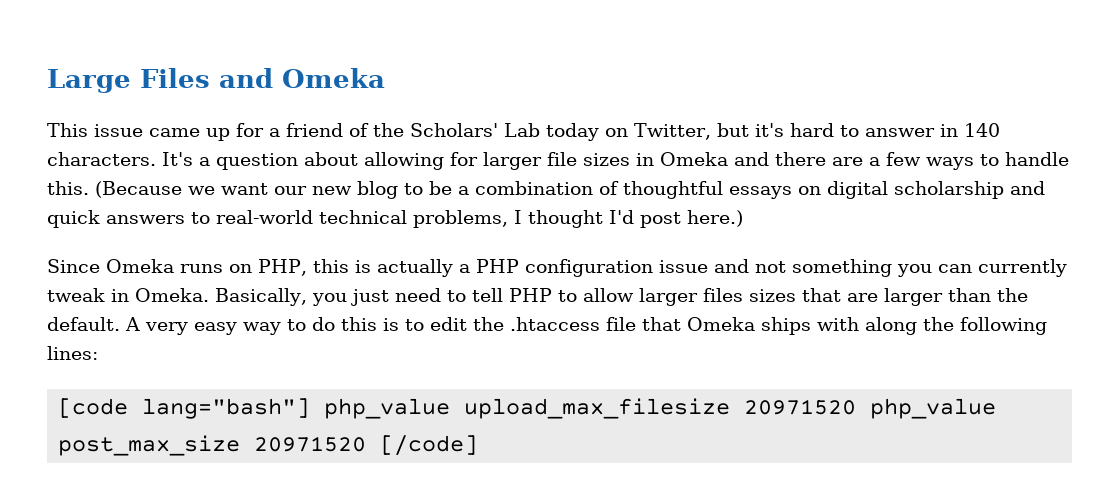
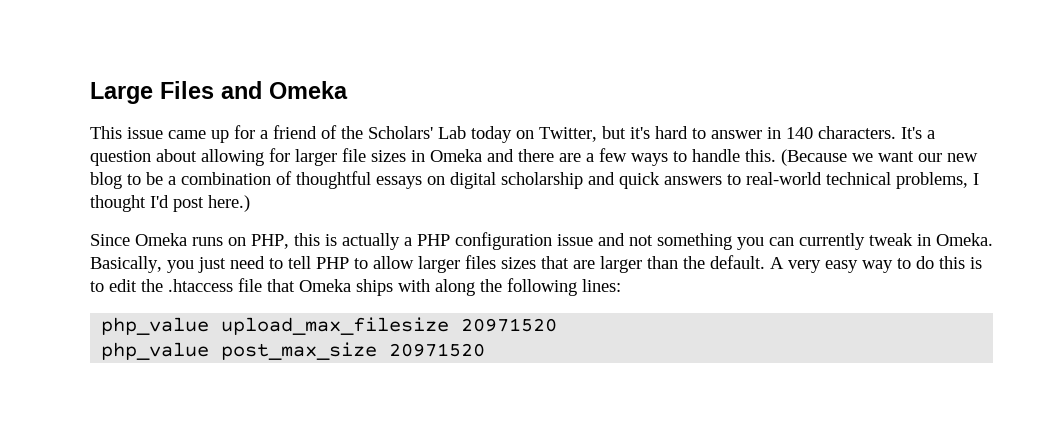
- [code lang="bash"] php_value upload_max_filesize 20971520 php_value post_max_size 20971520 [/code]
+ php_value upload_max_filesize 20971520
+ php_value post_max_size 20971520

